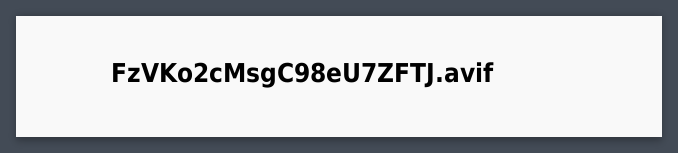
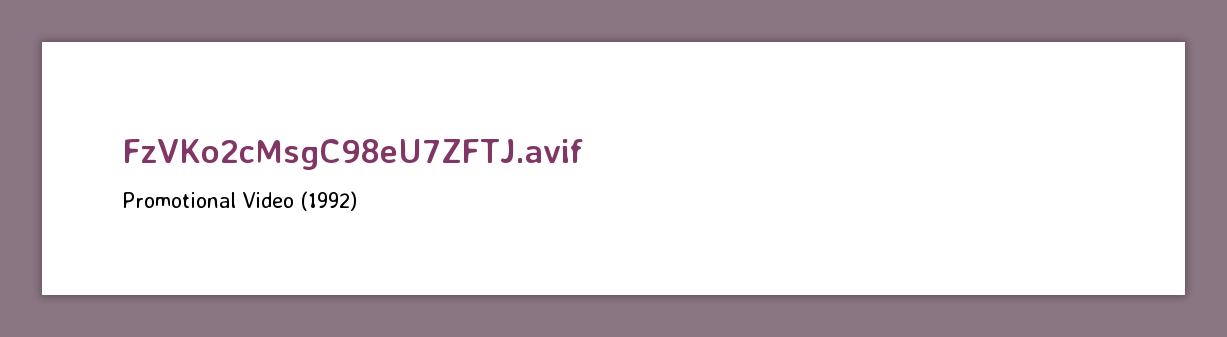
+ Promotional Video (1992)

